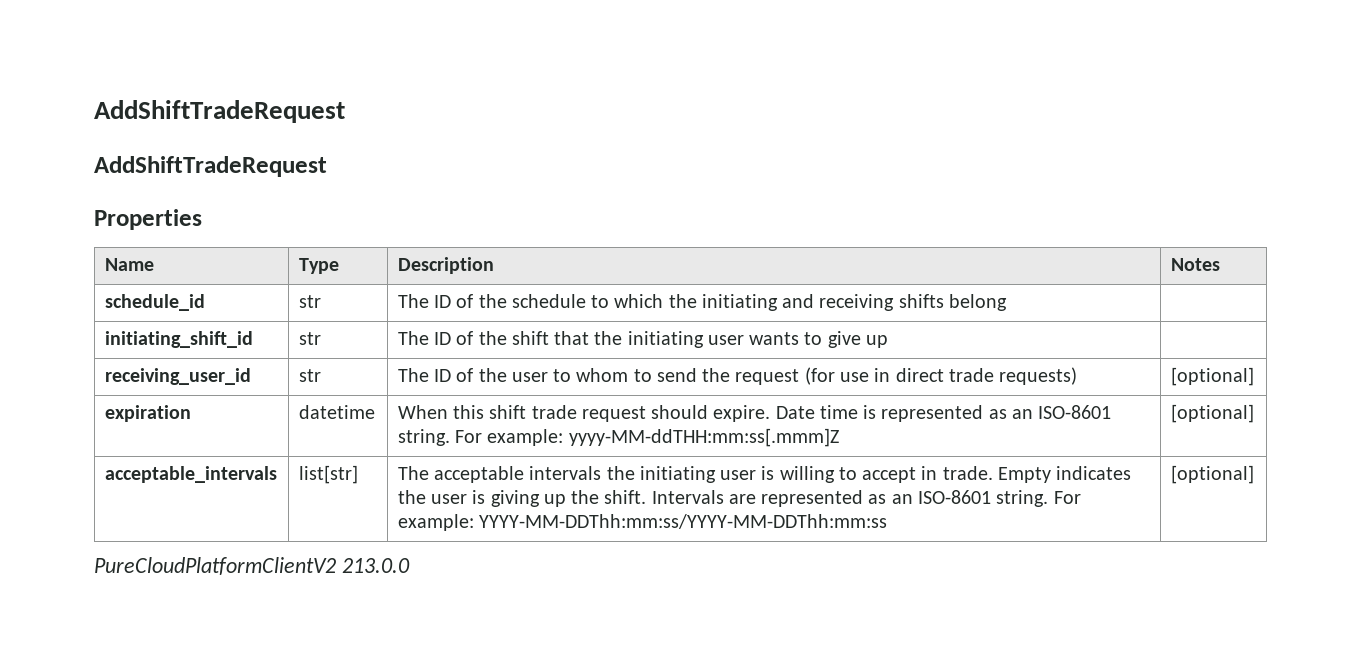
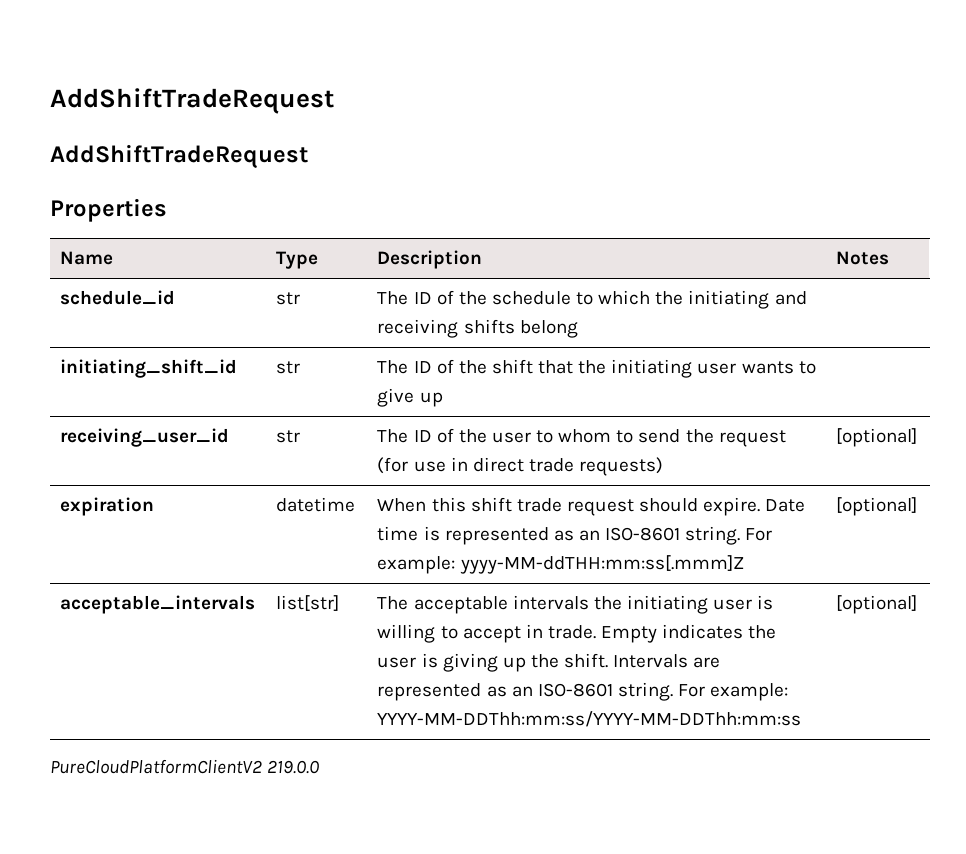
- PureCloudPlatformClientV2 213.0.0
+ PureCloudPlatformClientV2 219.0.0

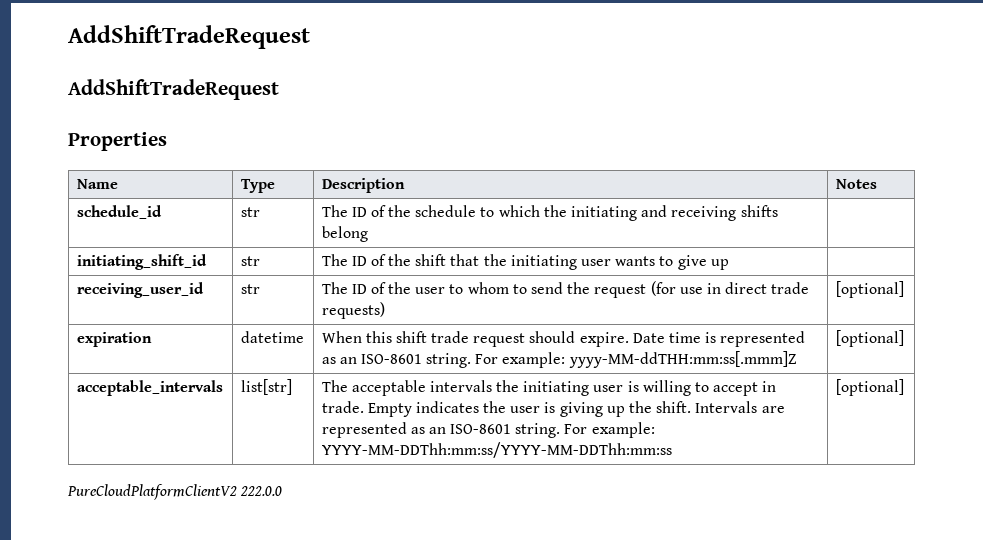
- PureCloudPlatformClientV2 219.0.0
+ PureCloudPlatformClientV2 222.0.0

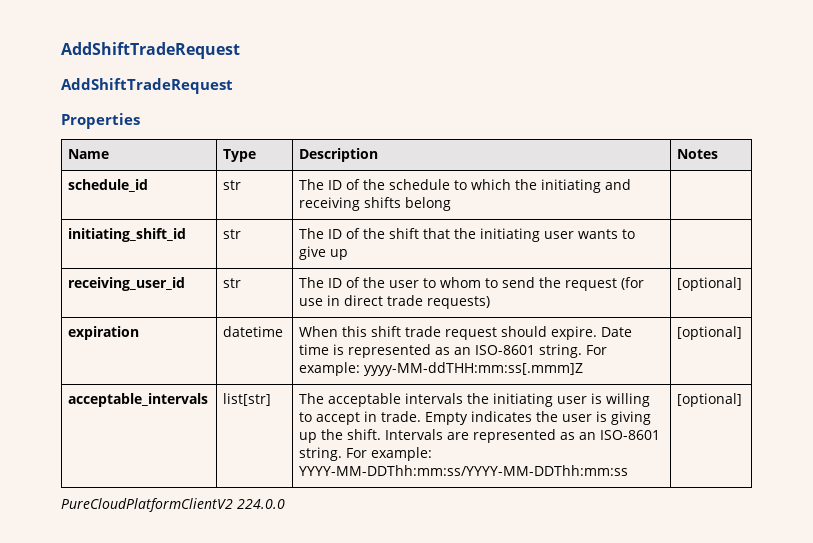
- PureCloudPlatformClientV2 222.0.0
+ PureCloudPlatformClientV2 224.0.0

